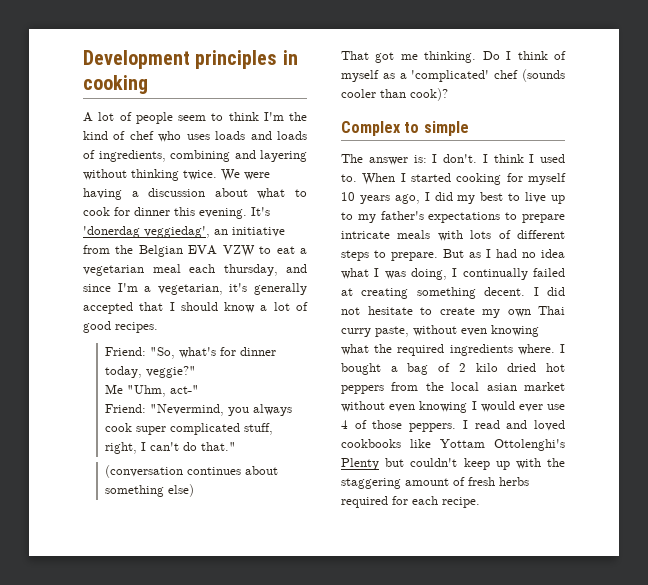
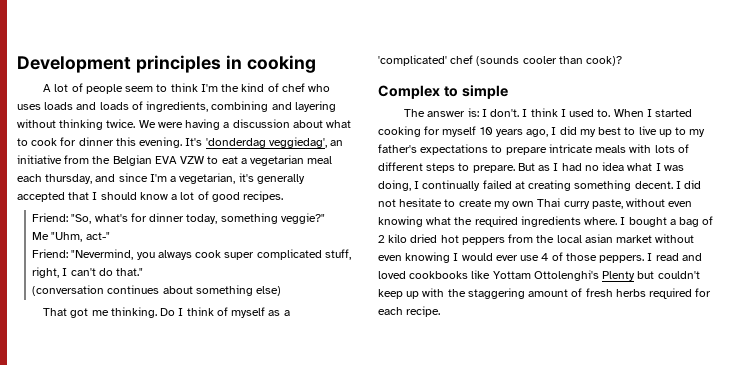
- It's 'donerdag veggiedag', an initiative from the Belgian EVA VZW to eat a vegetarian meal each thursday, and since I'm a vegetarian, it's generally accepted that I should know a lot of good recipes.
+ It's 'donderdag veggiedag', an initiative from the Belgian EVA VZW to eat a vegetarian meal each thursday, and since I'm a vegetarian, it's generally accepted that I should know a lot of good recipes.
- Friend: "So, what's for dinner today, veggie?"
+ Friend: "So, what's for dinner today, something veggie?"

